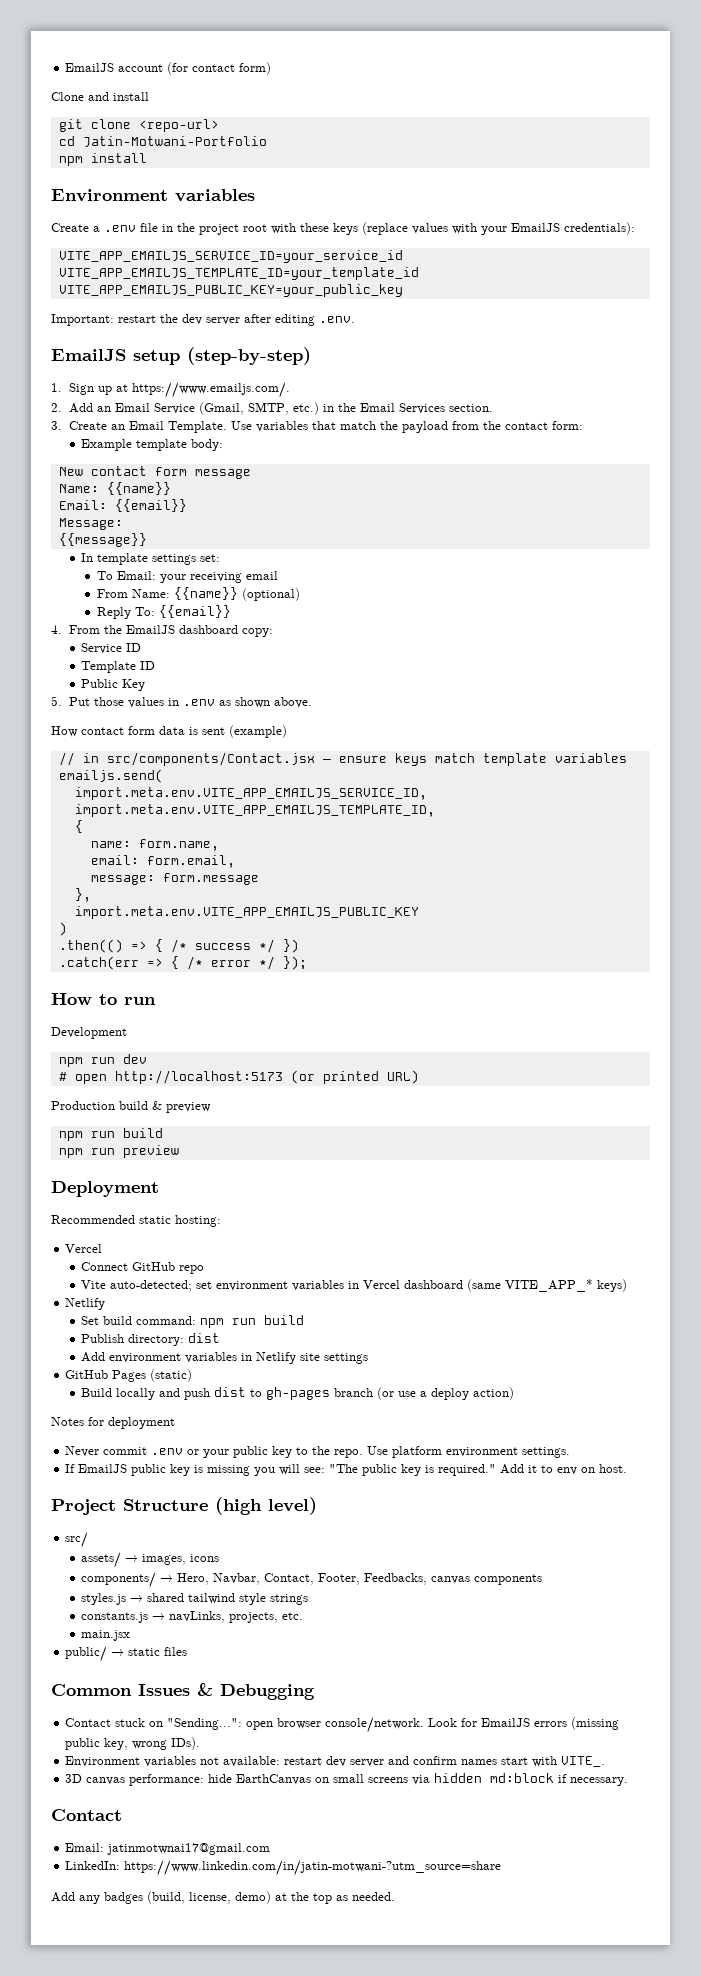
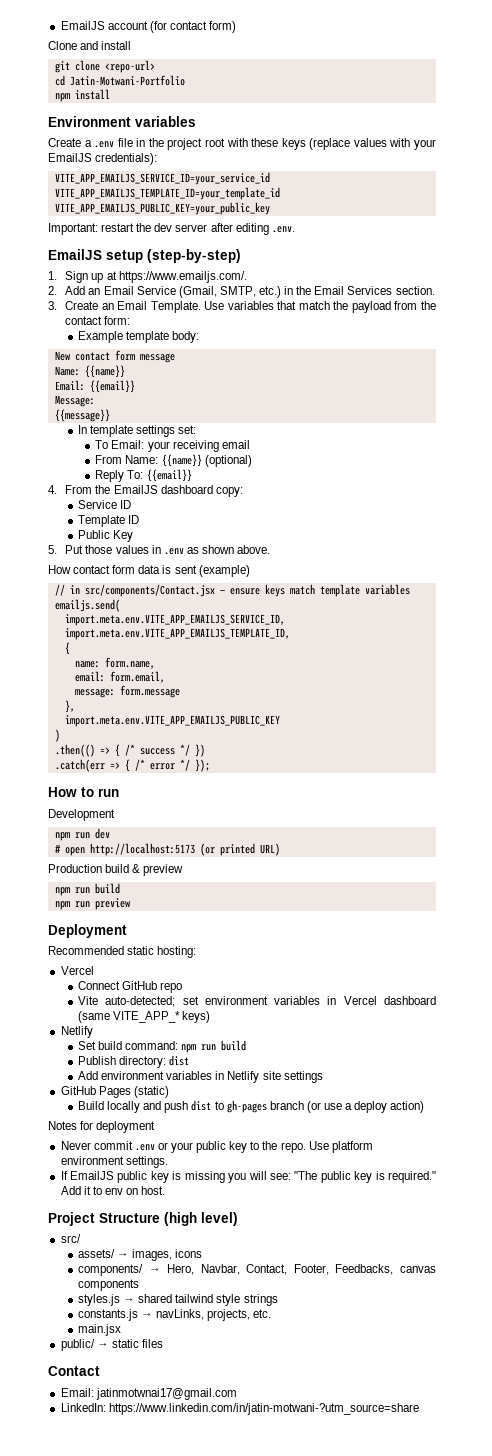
- Common Issues & Debugging
- Contact stuck on "Sending...": open browser console/network. Look for EmailJS errors (missing public key, wrong IDs).
- Environment variables not available: restart dev server and confirm names start with VITE_.
- 3D canvas performance: hide EarthCanvas on small screens via hidden md:block if necessary.
- Add any badges (build, license, demo) at the top as needed.

